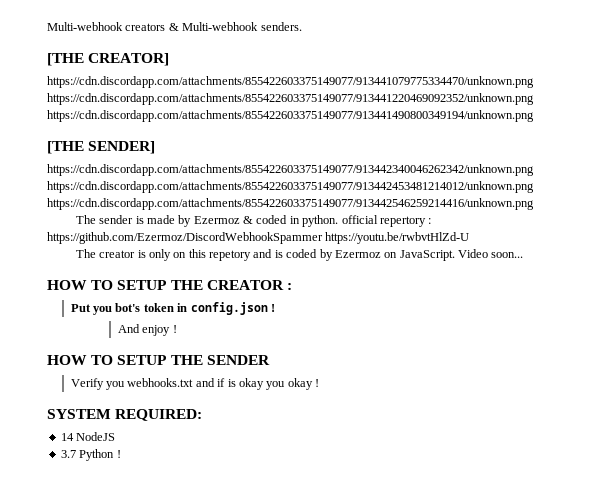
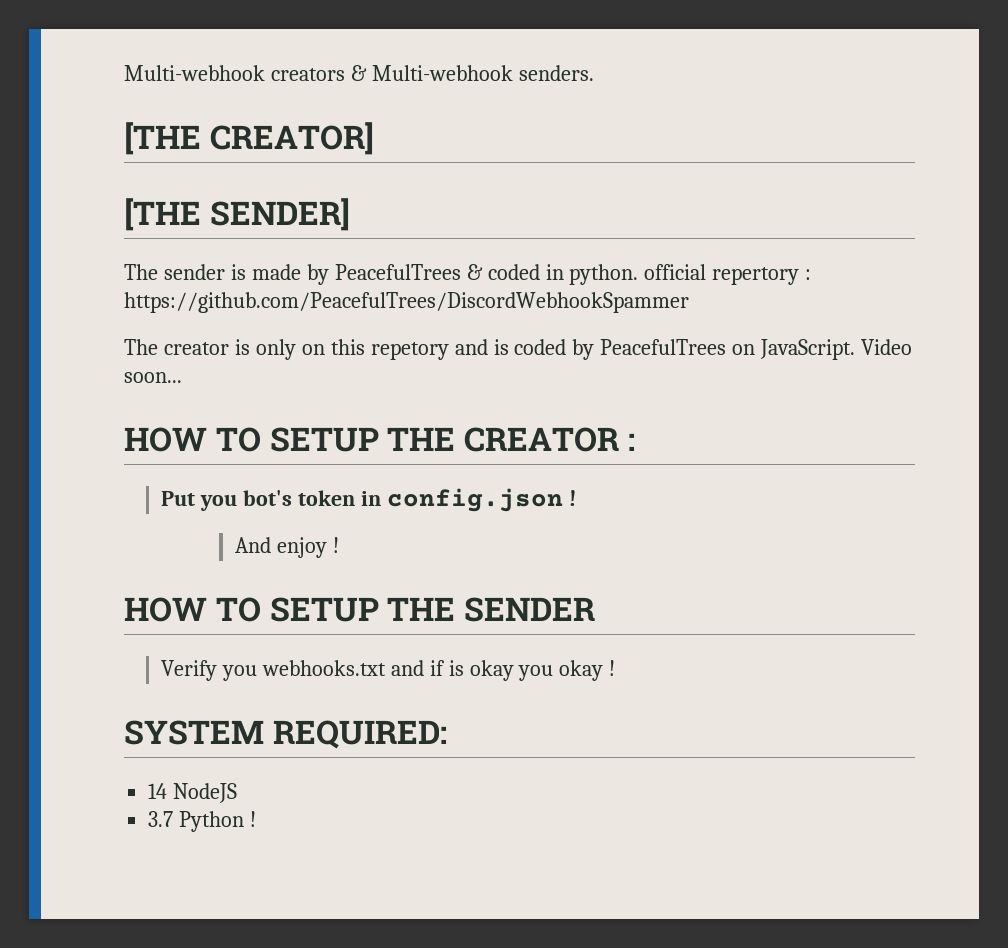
- https://cdn.discordapp.com/attachments/855422603375149077/913441079775334470/unknown.png https://cdn.discordapp.com/attachments/855422603375149077/913441220469092352/unknown.png https://cdn.discordapp.com/attachments/855422603375149077/913441490800349194/unknown.png
- https://cdn.discordapp.com/attachments/855422603375149077/913442340046262342/unknown.png https://cdn.discordapp.com/attachments/855422603375149077/913442453481214012/unknown.png https://cdn.discordapp.com/attachments/855422603375149077/913442546259214416/unknown.png
- The sender is made by Ezermoz & coded in python. official repertory : https://github.com/Ezermoz/DiscordWebhookSpammer https://youtu.be/rwbvtHlZd-U
+ The sender is made by PeacefulTrees & coded in python. official repertory : https://github.com/PeacefulTrees/DiscordWebhookSpammer
- The creator is only on this repetory and is coded by Ezermoz on JavaScript.
+ The creator is only on this repetory and is coded by PeacefulTrees on JavaScript.

